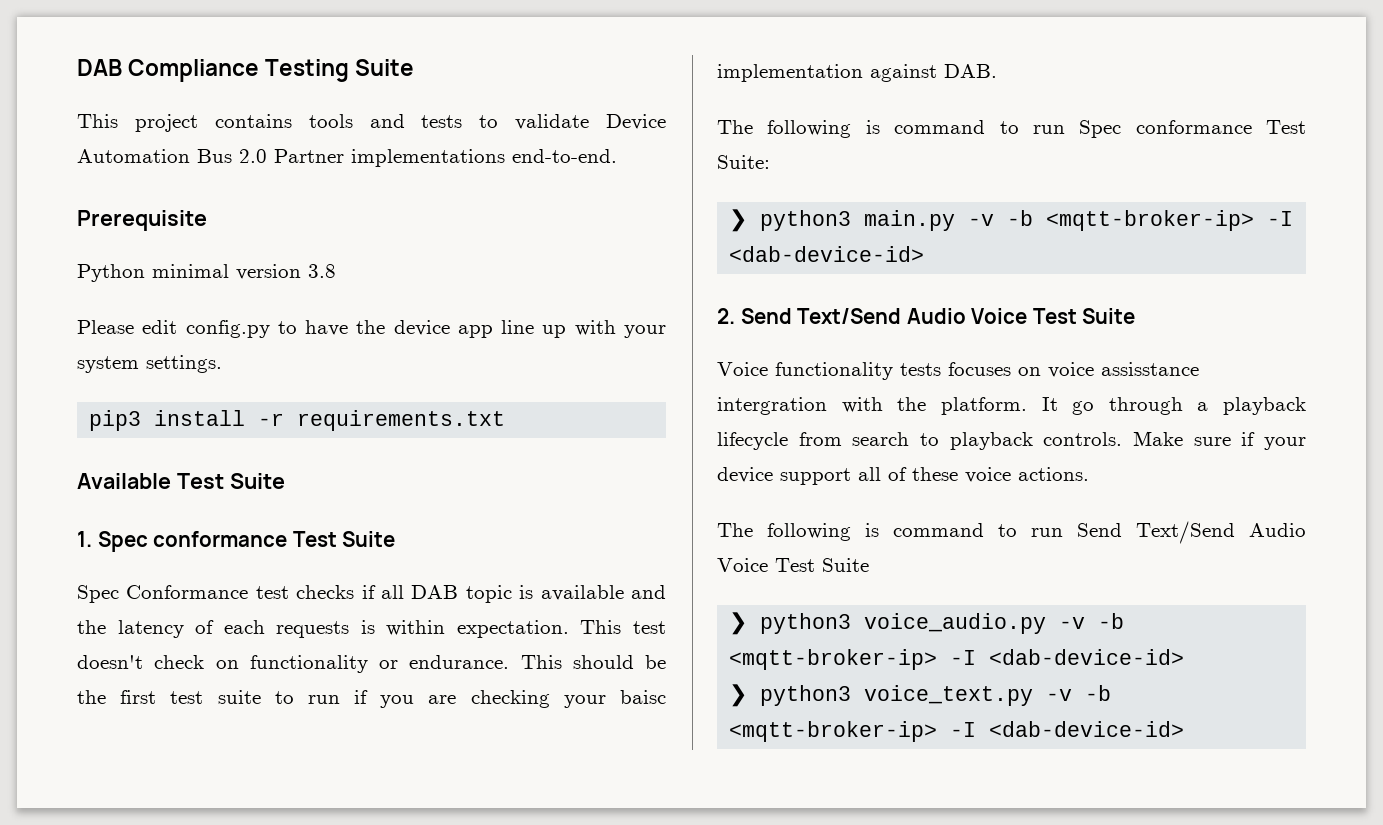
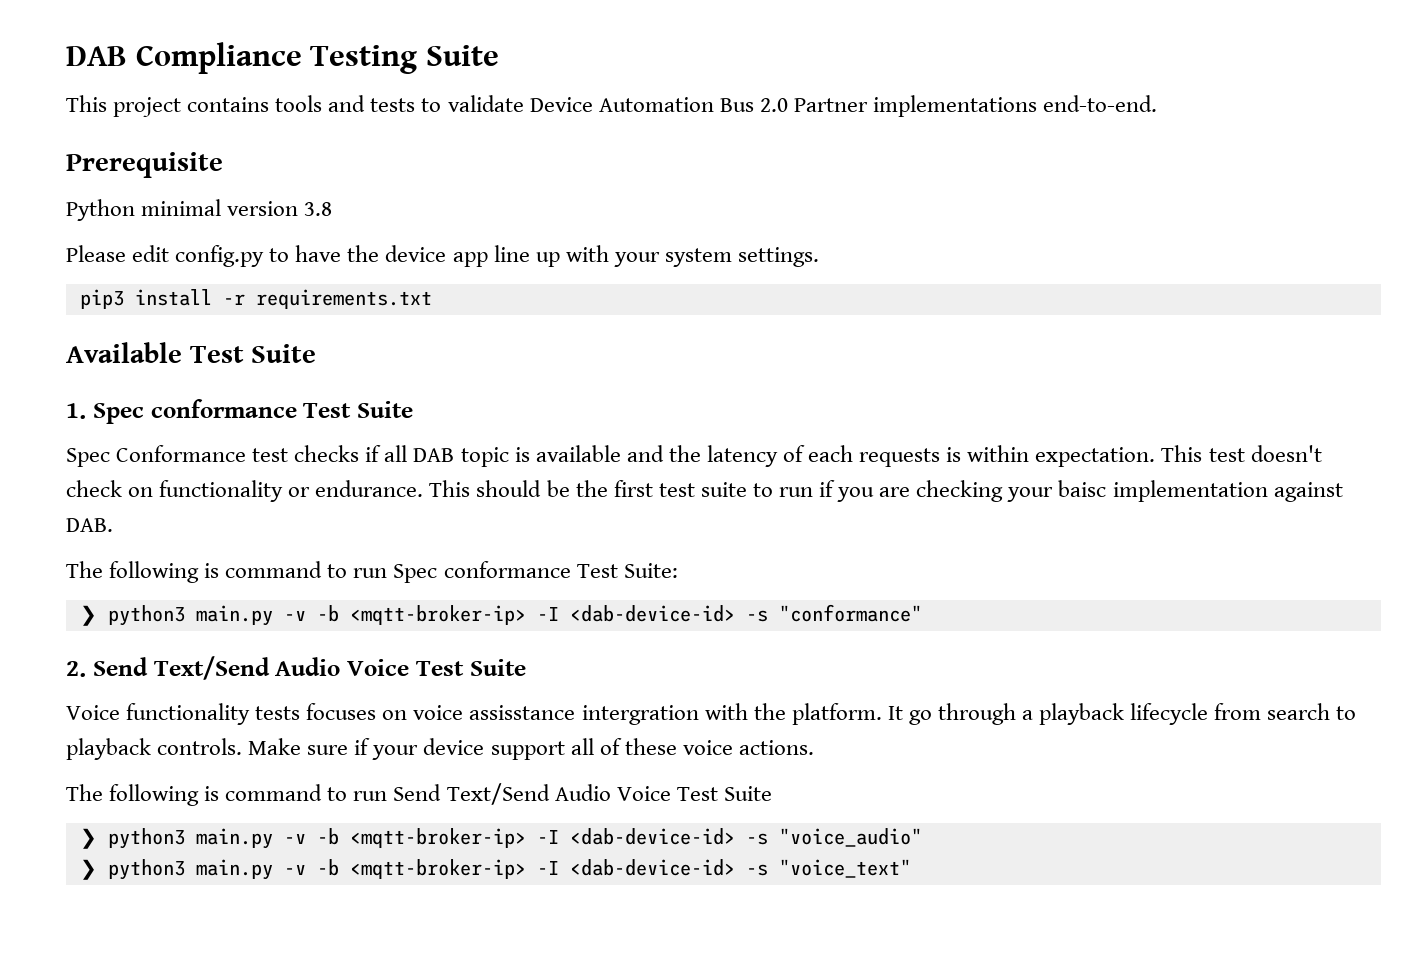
- ❯ python3 main.py -v -b <mqtt-broker-ip> -I <dab-device-id>
+ ❯ python3 main.py -v -b <mqtt-broker-ip> -I <dab-device-id> -s "conformance"
- ❯ python3 voice_audio.py -v -b <mqtt-broker-ip> -I <dab-device-id>
- ❯ python3 voice_text.py -v -b <mqtt-broker-ip> -I <dab-device-id>
+ ❯ python3 main.py -v -b <mqtt-broker-ip> -I <dab-device-id> -s "voice_audio"
+ ❯ python3 main.py -v -b <mqtt-broker-ip> -I <dab-device-id> -s "voice_text"

